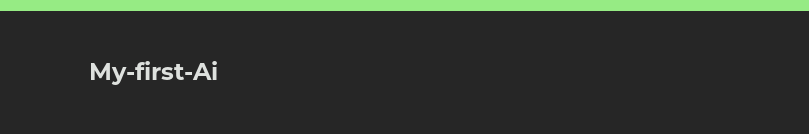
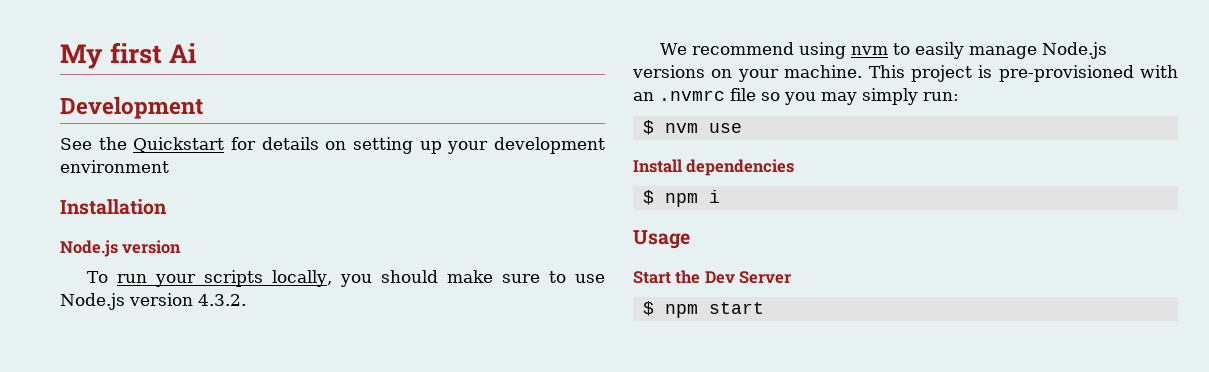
- My-first-Ai
+ My first Ai
+ Development
+ See the Quickstart for details on setting up your development environment
+ Installation
+ Node.js version
+ To run your scripts locally, you should make sure to use Node.js version 4.3.2.
+ We recommend using nvm to easily manage Node.js versions on your machine. This project is pre-provisioned with an .nvmrc file so you may simply run:
+ $ nvm use
+ Install dependencies
+ $ npm i
+ Usage
+ Start the Dev Server
+ $ npm start

